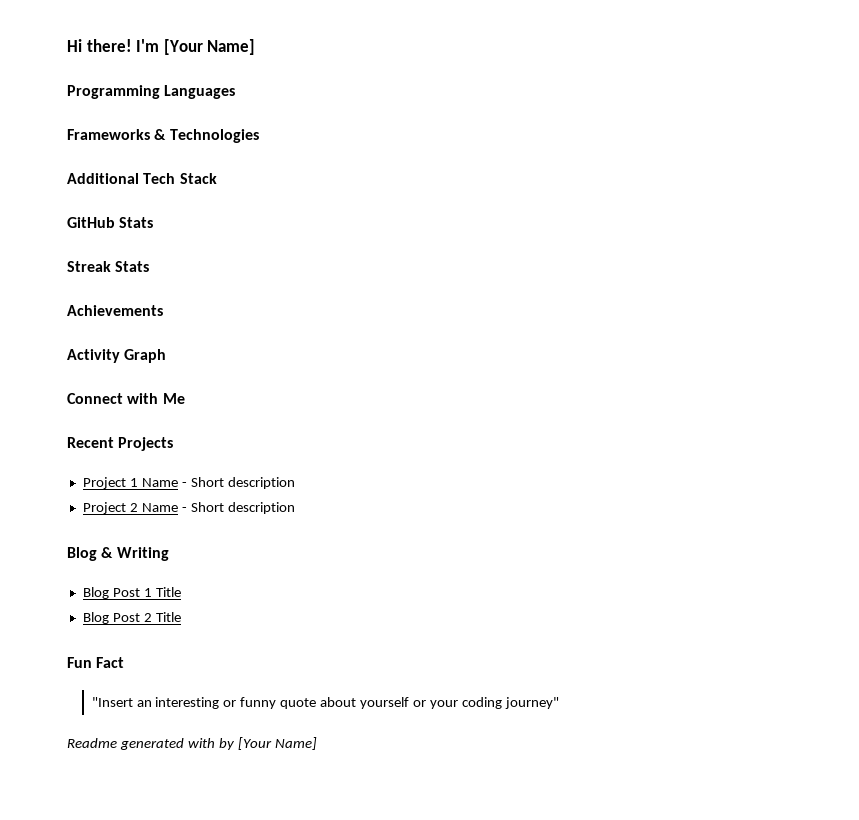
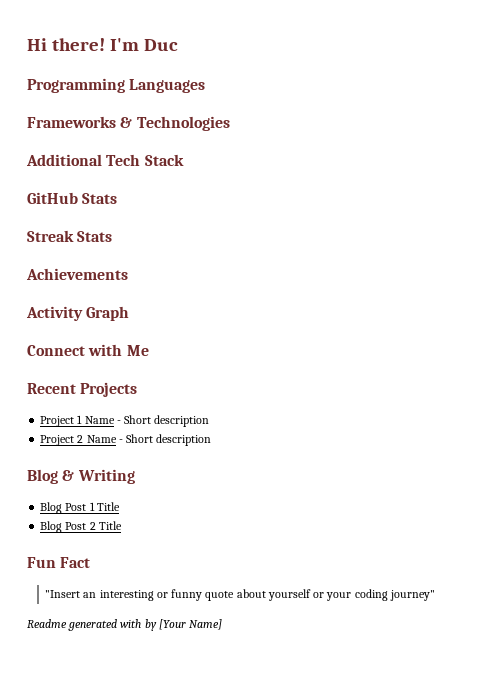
- I'm [Your Name]
+ I'm Duc

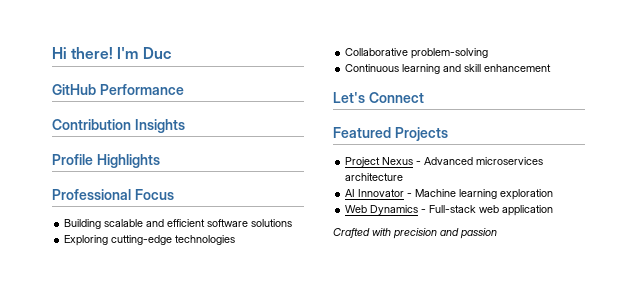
- Programming Languages
- Frameworks & Technologies
- Additional Tech Stack
- GitHub Stats
- Streak Stats
- Achievements
- Activity Graph
- Connect with Me
- Recent Projects
- Project 1 Name - Short description
- Project 2 Name - Short description
- Blog & Writing
- Blog Post 1 Title
- Blog Post 2 Title
- Fun Fact
- "Insert an interesting or funny quote about yourself or your coding journey"
- Readme generated with by [Your Name]
+ GitHub Performance
+ Contribution Insights
+ Profile Highlights
+ Professional Focus
+ Building scalable and efficient software solutions
+ Exploring cutting-edge technologies
+ Collaborative problem-solving
+ Continuous learning and skill enhancement
+ Let's Connect
+ Featured Projects
+ Project Nexus - Advanced microservices architecture
+ AI Innovator - Machine learning exploration
+ Web Dynamics - Full-stack web application
+ Crafted with precision and passion

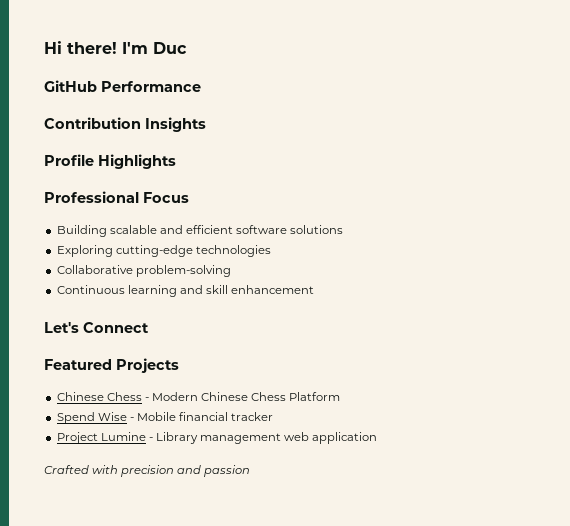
- Project Nexus - Advanced microservices architecture
- AI Innovator - Machine learning exploration
- Web Dynamics - Full-stack web application
+ Chinese Chess - Modern Chinese Chess Platform
+ Spend Wise - Mobile financial tracker
+ Project Lumine - Library management web application

